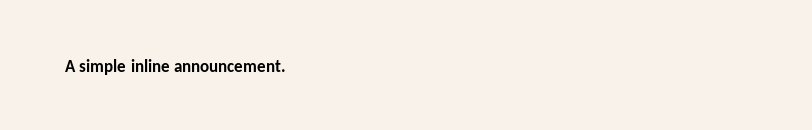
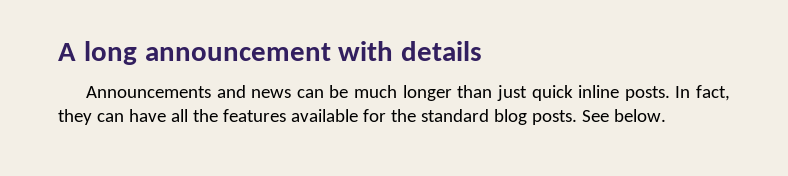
- A simple inline announcement.
+ A long announcement with details
+ Announcements and news can be much longer than just quick inline posts. In fact, they can have all the features available for the standard blog posts. See below.

